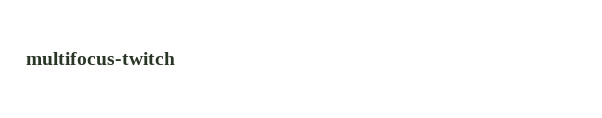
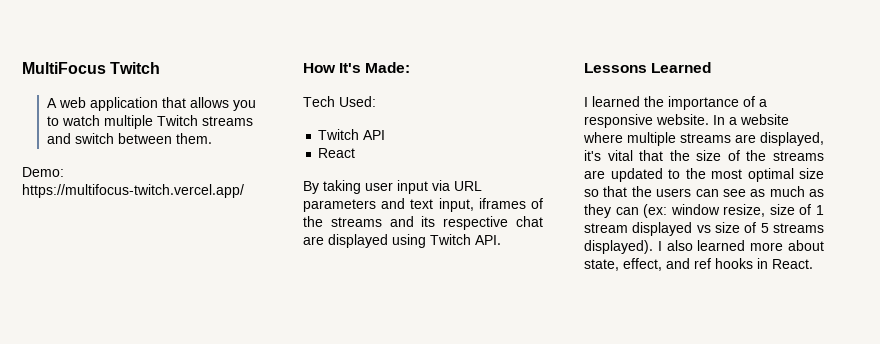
- multifocus-twitch
+ MultiFocus Twitch
+ A web application that allows you to watch multiple Twitch streams and switch between them.
+ Demo: https://multifocus-twitch.vercel.app/
+ How It's Made:
+ Tech Used:
+ Twitch API
+ React
+ By taking user input via URL parameters and text input, iframes of the streams and its respective chat are displayed using Twitch API.
+ Lessons Learned
+ I learned the importance of a responsive website. In a website where multiple streams are displayed, it's vital that the size of the streams are updated to the most optimal size so that the users can see as much as they can (ex: window resize, size of 1 stream displayed vs size of 5 streams displayed). I also learned more about state, effect, and ref hooks in React.

